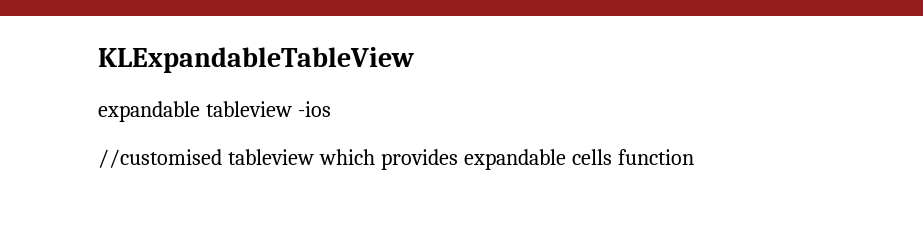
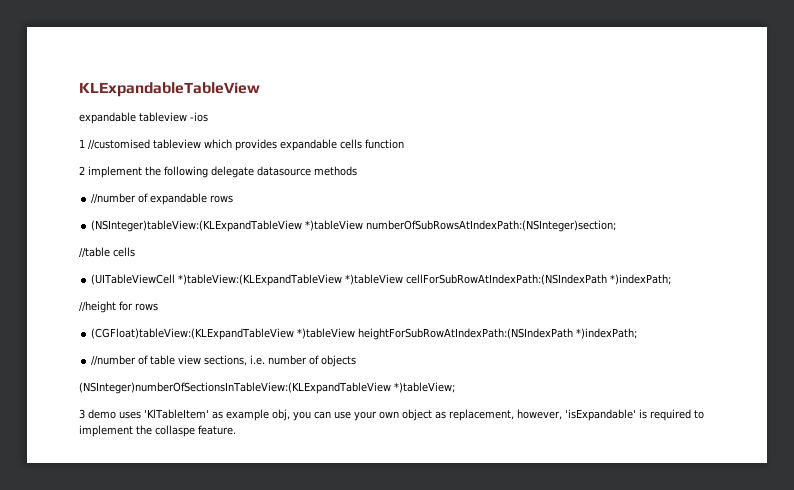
- //customised tableview which provides expandable cells function
+ 1 //customised tableview which provides expandable cells function
+ 2 implement the following delegate datasource methods
+ //number of expandable rows
+ (NSInteger)tableView:(KLExpandTableView *)tableView numberOfSubRowsAtIndexPath:(NSInteger)section;
+ //table cells
+ (UITableViewCell *)tableView:(KLExpandTableView *)tableView cellForSubRowAtIndexPath:(NSIndexPath *)indexPath;
+ //height for rows
+ (CGFloat)tableView:(KLExpandTableView *)tableView heightForSubRowAtIndexPath:(NSIndexPath *)indexPath;
+ //number of table view sections, i.e. number of objects
+ (NSInteger)numberOfSectionsInTableView:(KLExpandTableView *)tableView;
+ 3 demo uses 'KlTableItem' as example obj, you can use your own object as replacement, however, 'isExpandable' is required to implement the collaspe feature.

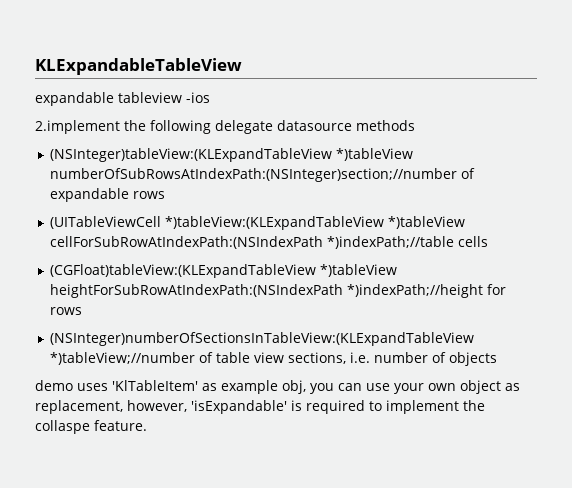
- 1 //customised tableview which provides expandable cells function
- 2 implement the following delegate datasource methods
+ 2.implement the following delegate datasource methods
- //number of expandable rows
+ (NSInteger)tableView:(KLExpandTableView *)tableView numberOfSubRowsAtIndexPath:(NSInteger)section;//number of expandable rows
- (NSInteger)tableView:(KLExpandTableView *)tableView numberOfSubRowsAtIndexPath:(NSInteger)section;
- //table cells
- (UITableViewCell *)tableView:(KLExpandTableView *)tableView cellForSubRowAtIndexPath:(NSIndexPath *)indexPath;
- //height for rows
+ (UITableViewCell *)tableView:(KLExpandTableView *)tableView cellForSubRowAtIndexPath:(NSIndexPath *)indexPath;//table cells
- (CGFloat)tableView:(KLExpandTableView *)tableView heightForSubRowAtIndexPath:(NSIndexPath *)indexPath;
- //number of table view sections, i.e. number of objects
+ (CGFloat)tableView:(KLExpandTableView *)tableView heightForSubRowAtIndexPath:(NSIndexPath *)indexPath;//height for rows
+ (NSInteger)numberOfSectionsInTableView:(KLExpandTableView *)tableView;//number of table view sections, i.e. number of objects
- (NSInteger)numberOfSectionsInTableView:(KLExpandTableView *)tableView;
- 3 demo uses 'KlTableItem' as example obj, you can use your own object as replacement, however, 'isExpandable' is required to implement the collaspe feature.
+ demo uses 'KlTableItem' as example obj, you can use your own object as replacement, however, 'isExpandable' is required to implement the collaspe feature.

